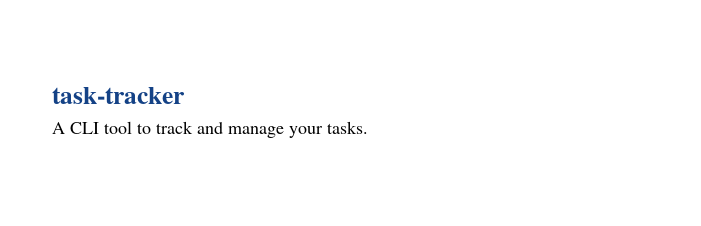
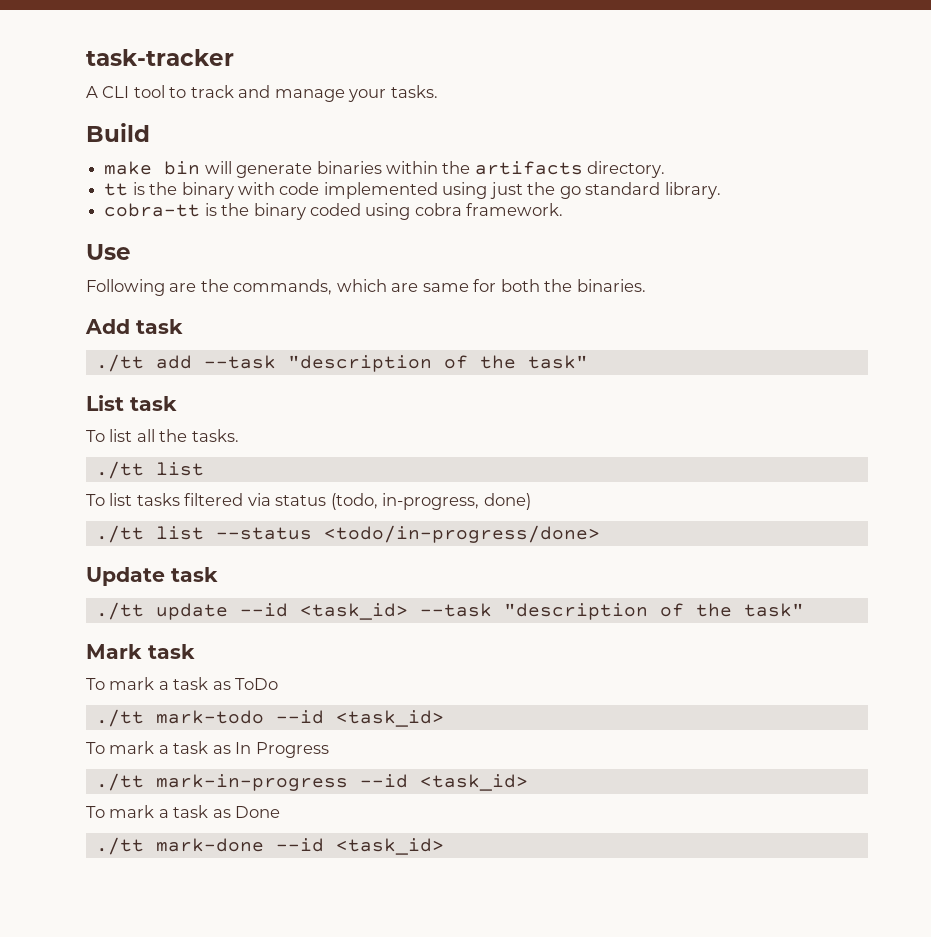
+ Build
+ make bin will generate binaries within the artifacts directory.
+ tt is the binary with code implemented using just the go standard library.
+ cobra-tt is the binary coded using cobra framework.
+ Use
+ Following are the commands, which are same for both the binaries.
+ Add task
+ ./tt add --task "description of the task"
+ List task
+ To list all the tasks.
+ ./tt list
+ To list tasks filtered via status (todo, in-progress, done)
+ ./tt list --status <todo/in-progress/done>
+ Update task
+ ./tt update --id <task_id> --task "description of the task"
+ Mark task
+ To mark a task as ToDo
+ ./tt mark-todo --id <task_id>
+ To mark a task as In Progress
+ ./tt mark-in-progress --id <task_id>
+ To mark a task as Done
+ ./tt mark-done --id <task_id>

